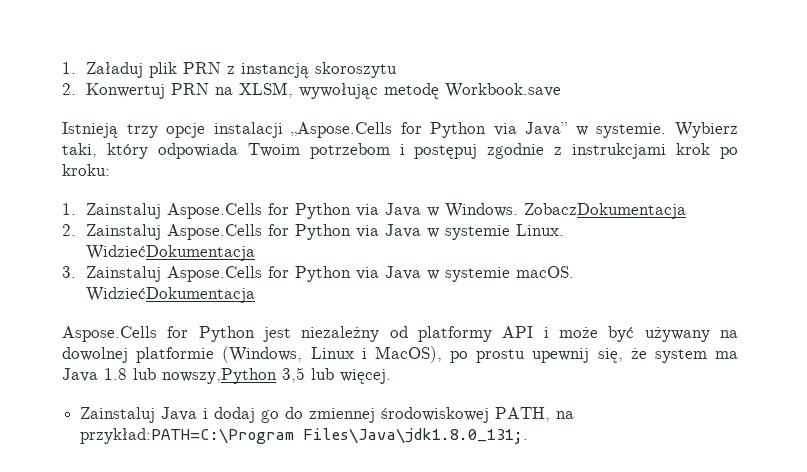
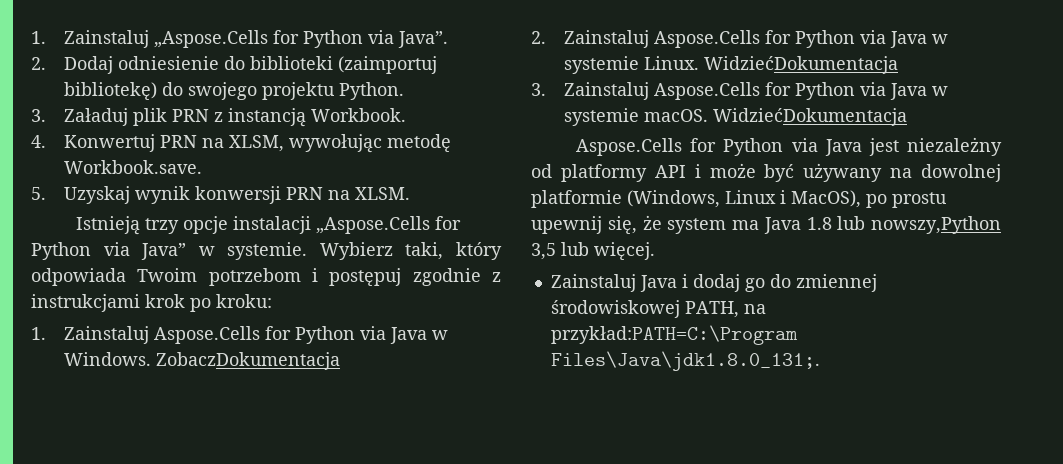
- 1. Załaduj plik PRN z instancją skoroszytu
- 2. Konwertuj PRN na XLSM, wywołując metodę Workbook.save
+ 1. Zainstaluj „Aspose.Cells for Python via Java”.
+ 2. Dodaj odniesienie do biblioteki (zaimportuj bibliotekę) do swojego projektu Python.
+ 3. Załaduj plik PRN z instancją Workbook.
+ 4. Konwertuj PRN na XLSM, wywołując metodę Workbook.save.
+ 5. Uzyskaj wynik konwersji PRN na XLSM.
- Aspose.Cells for Python jest niezależny od platformy API i może być używany na dowolnej platformie (Windows, Linux i MacOS), po prostu upewnij się, że system ma Java 1.8 lub nowszy,Python 3,5 lub więcej.
+ Aspose.Cells for Python via Java jest niezależny od platformy API i może być używany na dowolnej platformie (Windows, Linux i MacOS), po prostu upewnij się, że system ma Java 1.8 lub nowszy,Python 3,5 lub więcej.

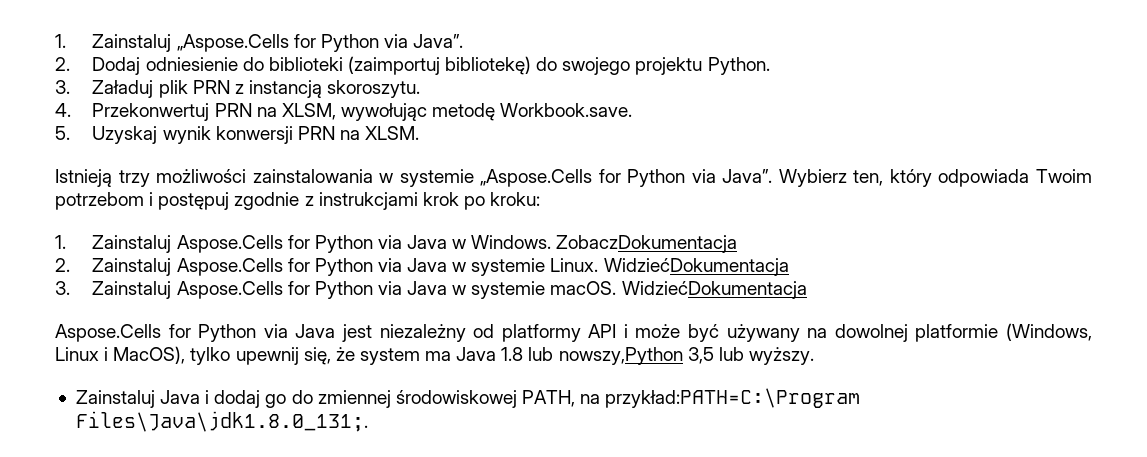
- 3. Załaduj plik PRN z instancją Workbook.
+ 3. Załaduj plik PRN z instancją skoroszytu.
- 4. Konwertuj PRN na XLSM, wywołując metodę Workbook.save.
+ 4. Przekonwertuj PRN na XLSM, wywołując metodę Workbook.save.
- Istnieją trzy opcje instalacji „Aspose.Cells for Python via Java” w systemie. Wybierz taki, który odpowiada Twoim potrzebom i postępuj zgodnie z instrukcjami krok po kroku:
+ Istnieją trzy możliwości zainstalowania w systemie „Aspose.Cells for Python via Java”. Wybierz ten, który odpowiada Twoim potrzebom i postępuj zgodnie z instrukcjami krok po kroku:
- Aspose.Cells for Python via Java jest niezależny od platformy API i może być używany na dowolnej platformie (Windows, Linux i MacOS), po prostu upewnij się, że system ma Java 1.8 lub nowszy,Python 3,5 lub więcej.
+ Aspose.Cells for Python via Java jest niezależny od platformy API i może być używany na dowolnej platformie (Windows, Linux i MacOS), tylko upewnij się, że system ma Java 1.8 lub nowszy,Python 3,5 lub wyższy.

